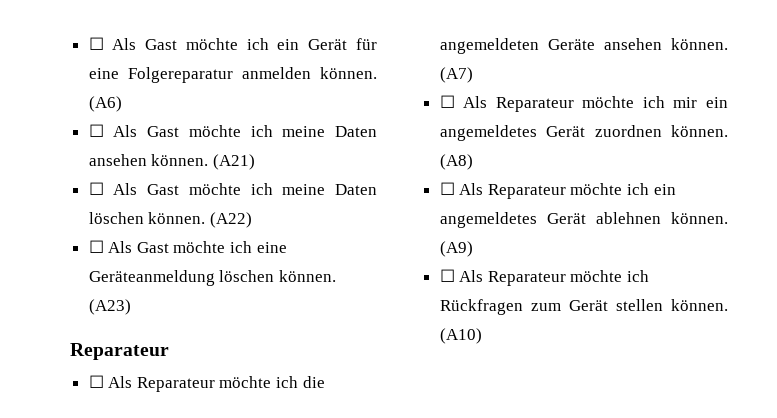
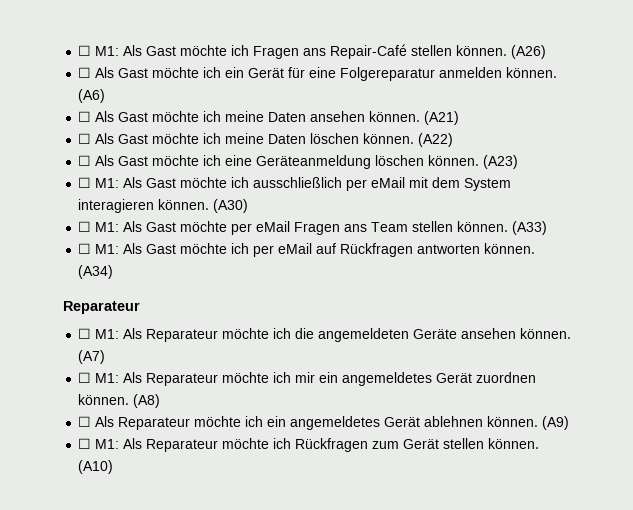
+ ☐ M1: Als Gast möchte ich Fragen ans Repair-Café stellen können. (A26)
+ ☐ M1: Als Gast möchte ich ausschließlich per eMail mit dem System interagieren können. (A30)
+ ☐ M1: Als Gast möchte per eMail Fragen ans Team stellen können. (A33)
+ ☐ M1: Als Gast möchte ich per eMail auf Rückfragen antworten können. (A34)
- ☐ Als Reparateur möchte ich die angemeldeten Geräte ansehen können.
+ ☐ M1: Als Reparateur möchte ich die angemeldeten Geräte ansehen können.
- ☐ Als Reparateur möchte ich mir ein angemeldetes Gerät zuordnen können.
+ ☐ M1: Als Reparateur möchte ich mir ein angemeldetes Gerät zuordnen können.
- ☐ Als Reparateur möchte ich Rückfragen zum Gerät stellen können.
+ ☐ M1: Als Reparateur möchte ich Rückfragen zum Gerät stellen können.

